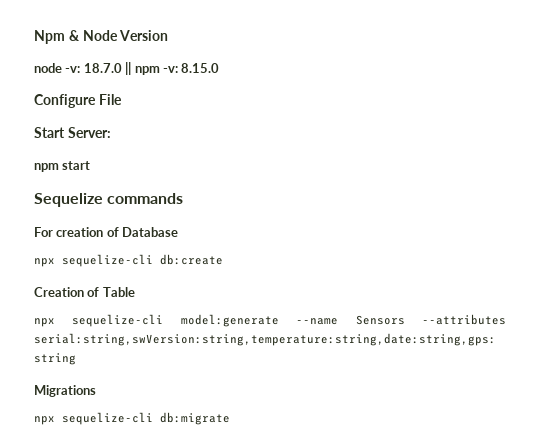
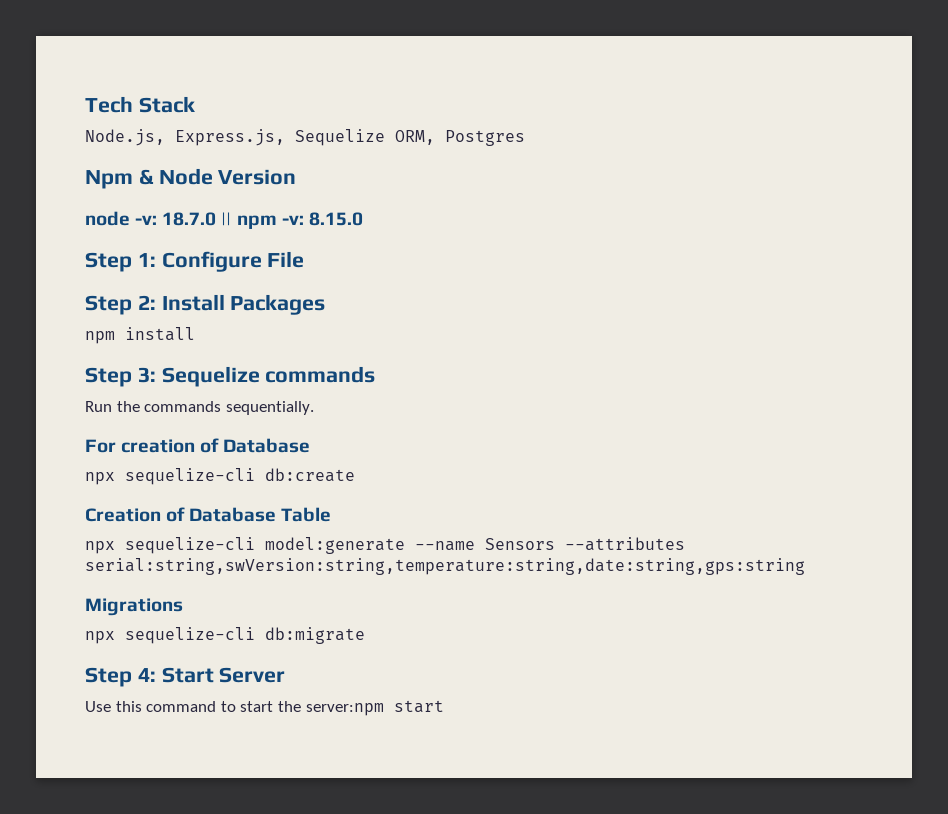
+ Tech Stack
+ Node.js, Express.js, Sequelize ORM, Postgres
- Configure File
+ Step 1: Configure File
- Start Server:
- npm start
- Sequelize commands
+ Step 2: Install Packages
+ npm install
+ Step 3: Sequelize commands
+ Run the commands sequentially.
- Creation of Table
+ Creation of Database Table
+ Step 4: Start Server
+ Use this command to start the server:npm start

